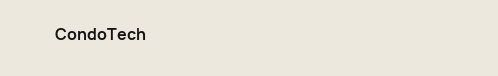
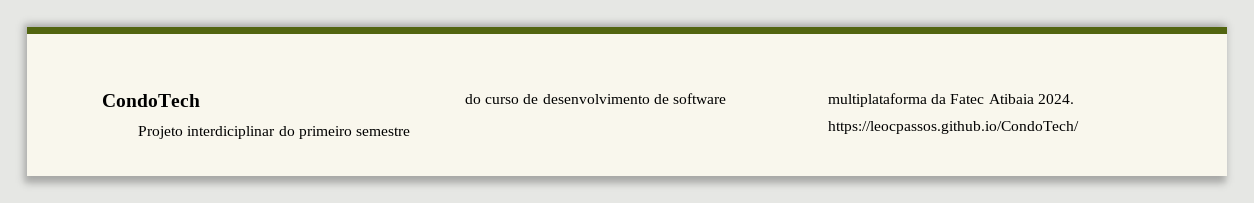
+ Projeto interdiciplinar do primeiro semestre do curso de desenvolvimento de software multiplataforma da Fatec Atibaia 2024.
+ https://leocpassos.github.io/CondoTech/

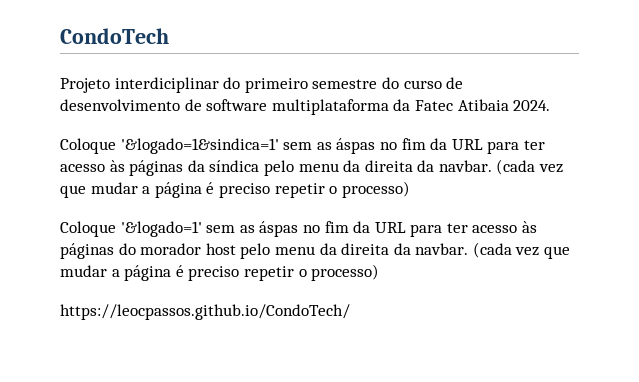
+ Coloque '&logado=1&sindica=1' sem as áspas no fim da URL para ter acesso às páginas da síndica pelo menu da direita da navbar. (cada vez que mudar a página é preciso repetir o processo)
+ Coloque '&logado=1' sem as áspas no fim da URL para ter acesso às páginas do morador host pelo menu da direita da navbar. (cada vez que mudar a página é preciso repetir o processo)

